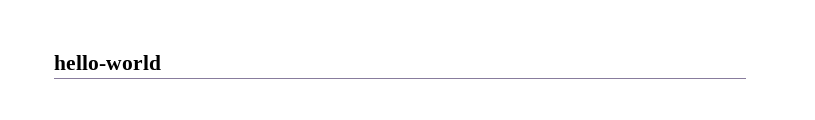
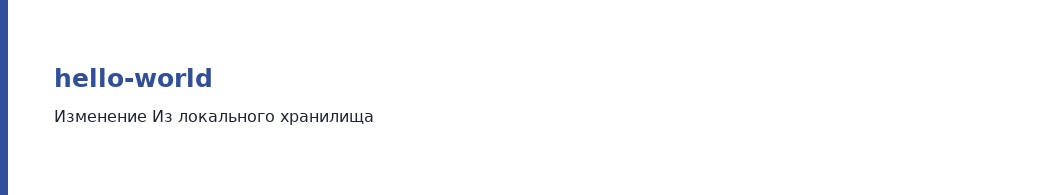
+ Изменение Из локального хранилища

